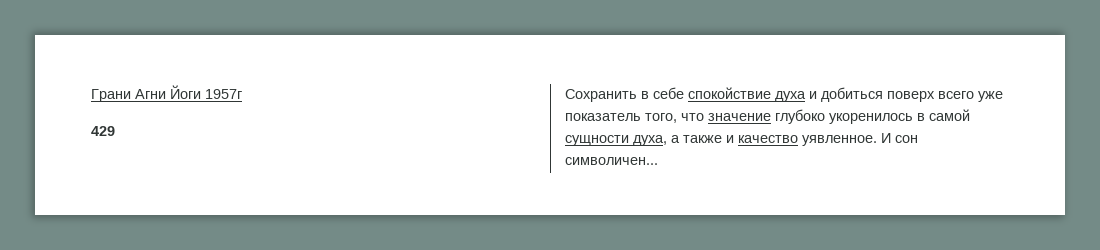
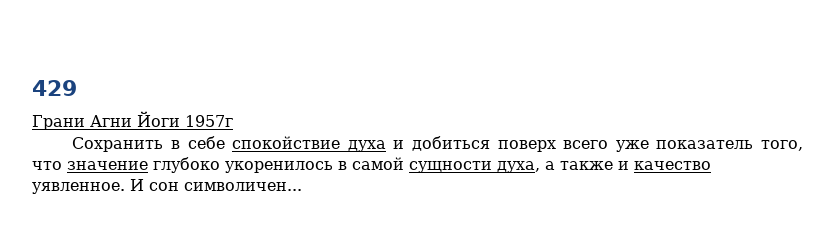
+ 429
- 429

